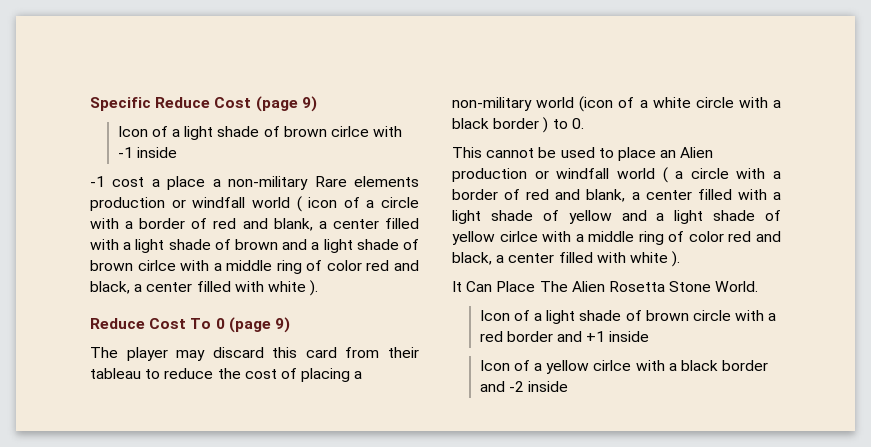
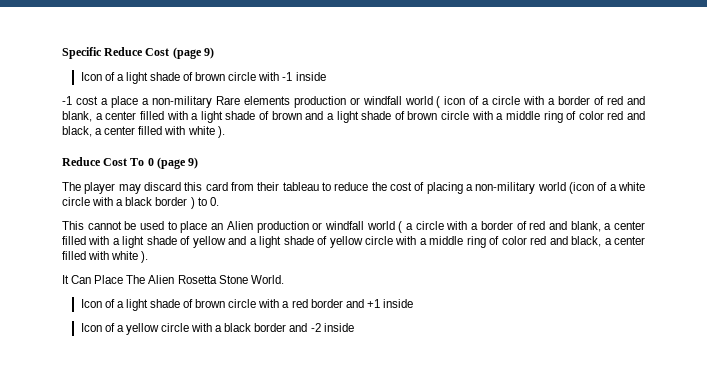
- Icon of a light shade of brown cirlce with -1 inside
+ Icon of a light shade of brown circle with -1 inside
- -1 cost a place a non-military Rare elements production or windfall world ( icon of a circle with a border of red and blank, a center filled with a light shade of brown and a light shade of brown cirlce with a middle ring of color red and black, a center filled with white ).
+ -1 cost a place a non-military Rare elements production or windfall world ( icon of a circle with a border of red and blank, a center filled with a light shade of brown and a light shade of brown circle with a middle ring of color red and black, a center filled with white ).
- This cannot be used to place an Alien production or windfall world ( a circle with a border of red and blank, a center filled with a light shade of yellow and a light shade of yellow cirlce with a middle ring of color red and black, a center filled with white ).
+ This cannot be used to place an Alien production or windfall world ( a circle with a border of red and blank, a center filled with a light shade of yellow and a light shade of yellow circle with a middle ring of color red and black, a center filled with white ).
- Icon of a yellow cirlce with a black border and -2 inside
+ Icon of a yellow circle with a black border and -2 inside

